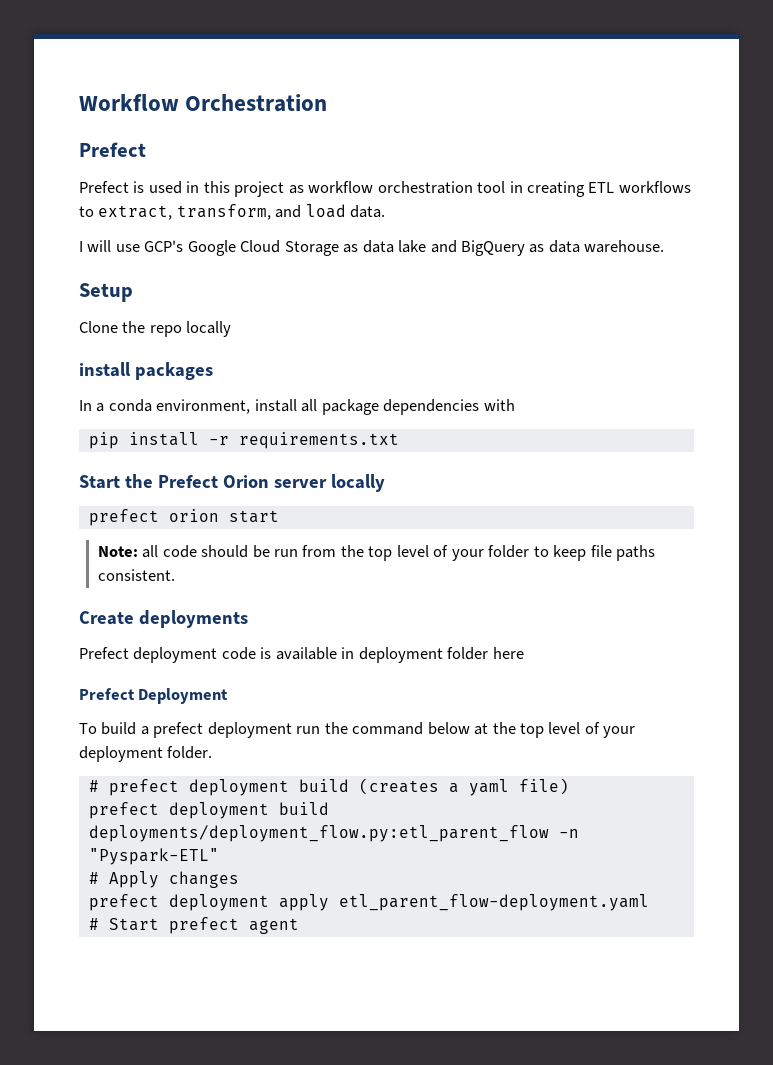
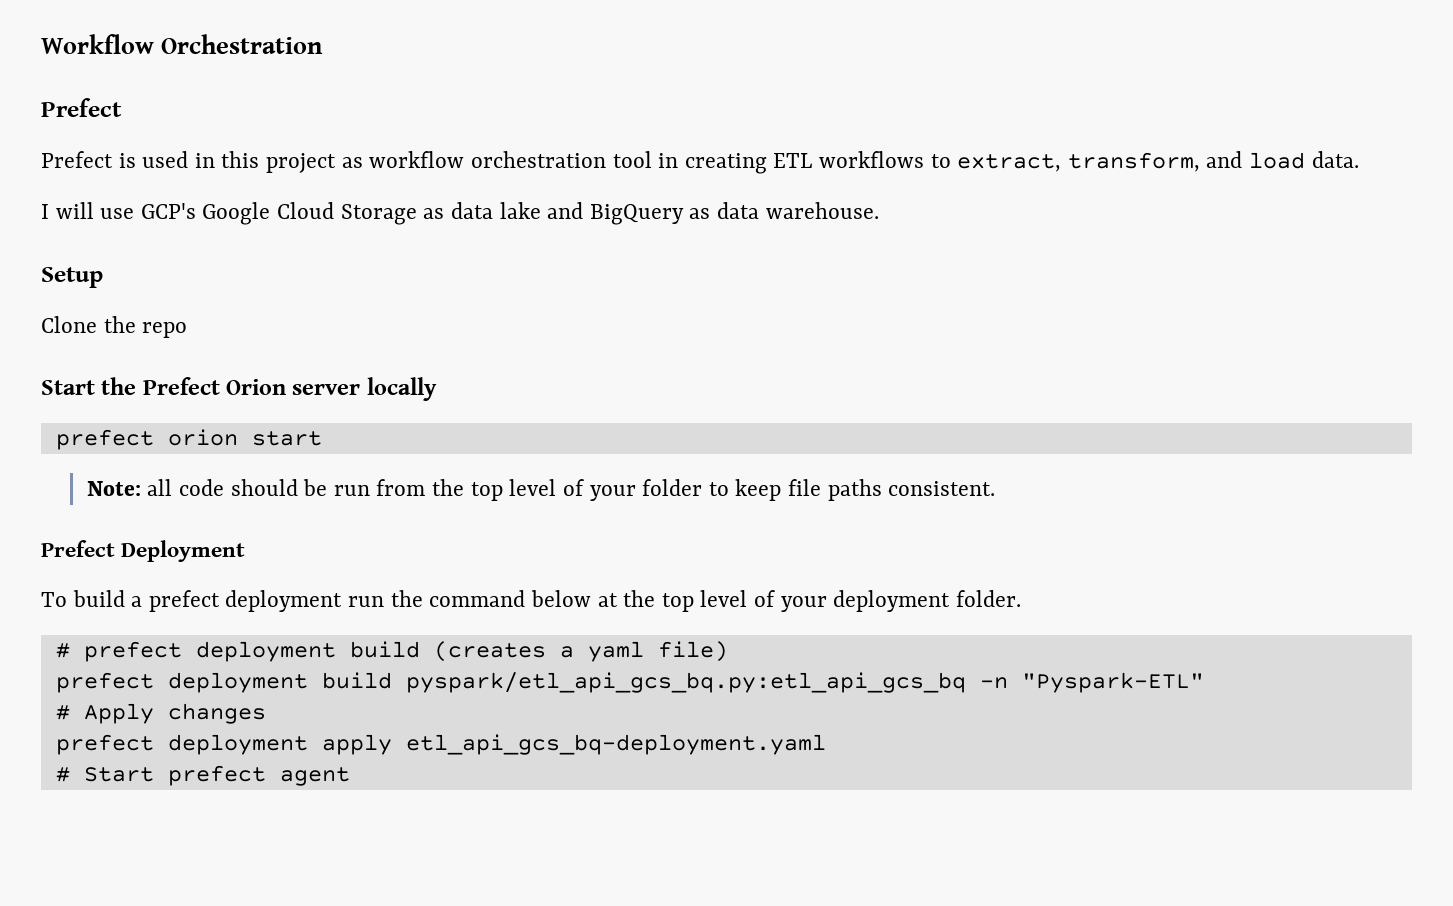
- Clone the repo locally
- install packages
- In a conda environment, install all package dependencies with
- pip install -r requirements.txt
+ Clone the repo
- Create deployments
- Prefect deployment code is available in deployment folder here
- prefect deployment build deployments/deployment_flow.py:etl_parent_flow -n "Pyspark-ETL"
+ prefect deployment build pyspark/etl_api_gcs_bq.py:etl_api_gcs_bq -n "Pyspark-ETL"
- prefect deployment apply etl_parent_flow-deployment.yaml
+ prefect deployment apply etl_api_gcs_bq-deployment.yaml

